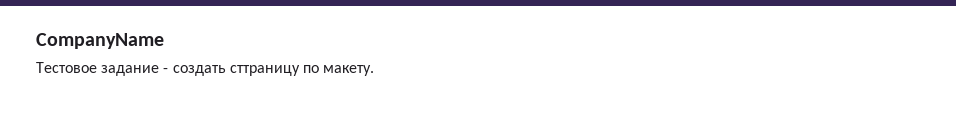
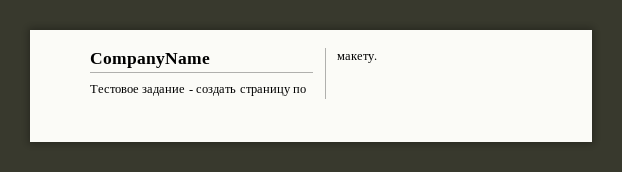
- Тестовое задание - создать сттраницу по макету.
+ Тестовое задание - создать страницу по макету.

